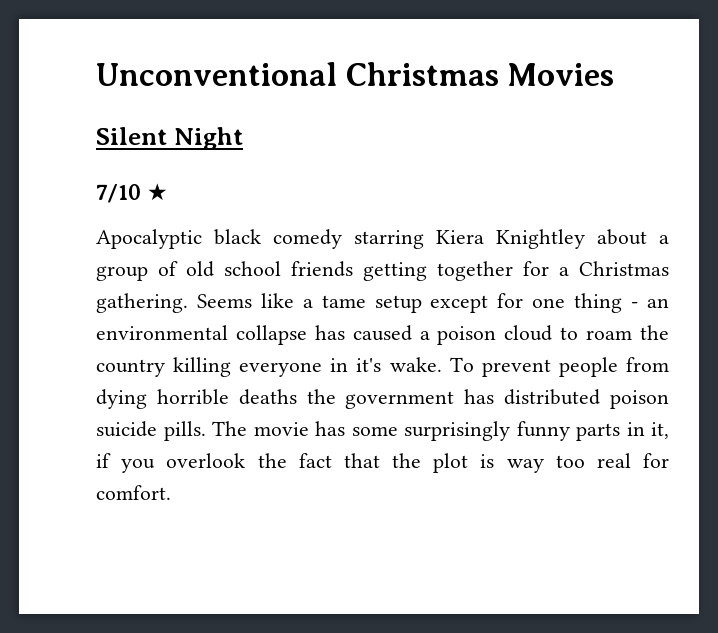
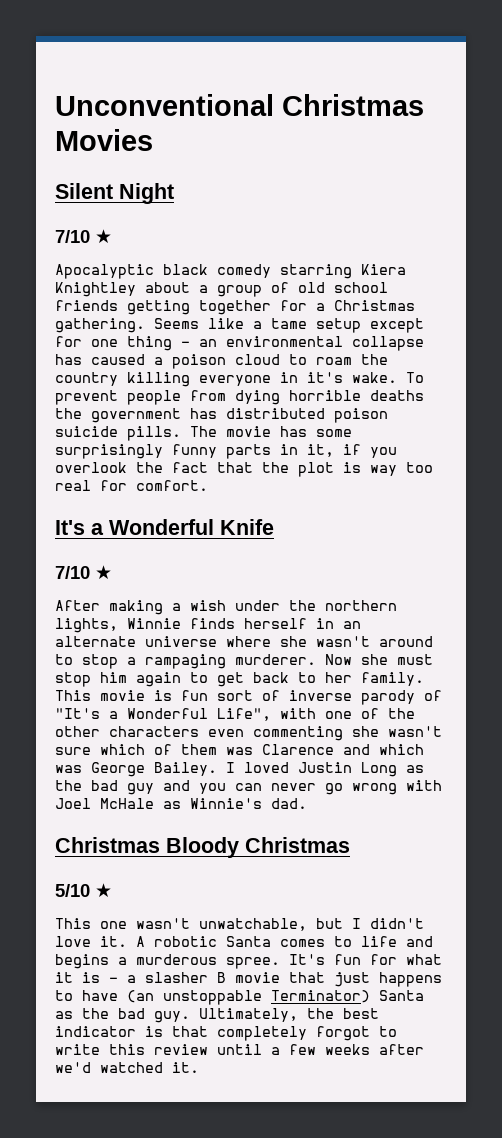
+ It's a Wonderful Knife
+ 7/10 ★
+ After making a wish under the northern lights, Winnie finds herself in an alternate universe where she wasn't around to stop a rampaging murderer. Now she must stop him again to get back to her family. This movie is fun sort of inverse parody of "It's a Wonderful Life", with one of the other characters even commenting she wasn't sure which of them was Clarence and which was George Bailey. I loved Justin Long as the bad guy and you can never go wrong with Joel McHale as Winnie's dad.
+ Christmas Bloody Christmas
+ 5/10 ★
+ This one wasn't unwatchable, but I didn't love it. A robotic Santa comes to life and begins a murderous spree. It's fun for what it is - a slasher B movie that just happens to have (an unstoppable Terminator) Santa as the bad guy. Ultimately, the best indicator is that completely forgot to write this review until a few weeks after we'd watched it.

